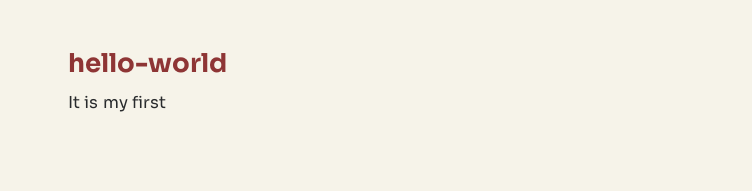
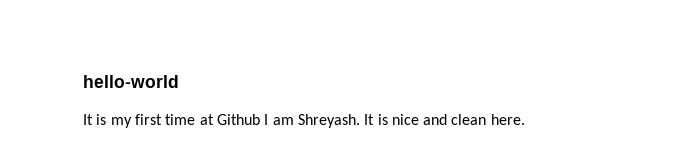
- It is my first
+ It is my first time at Github I am Shreyash. It is nice and clean here.

